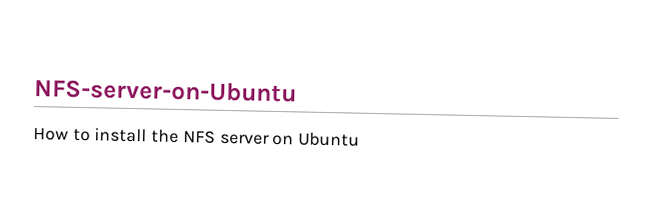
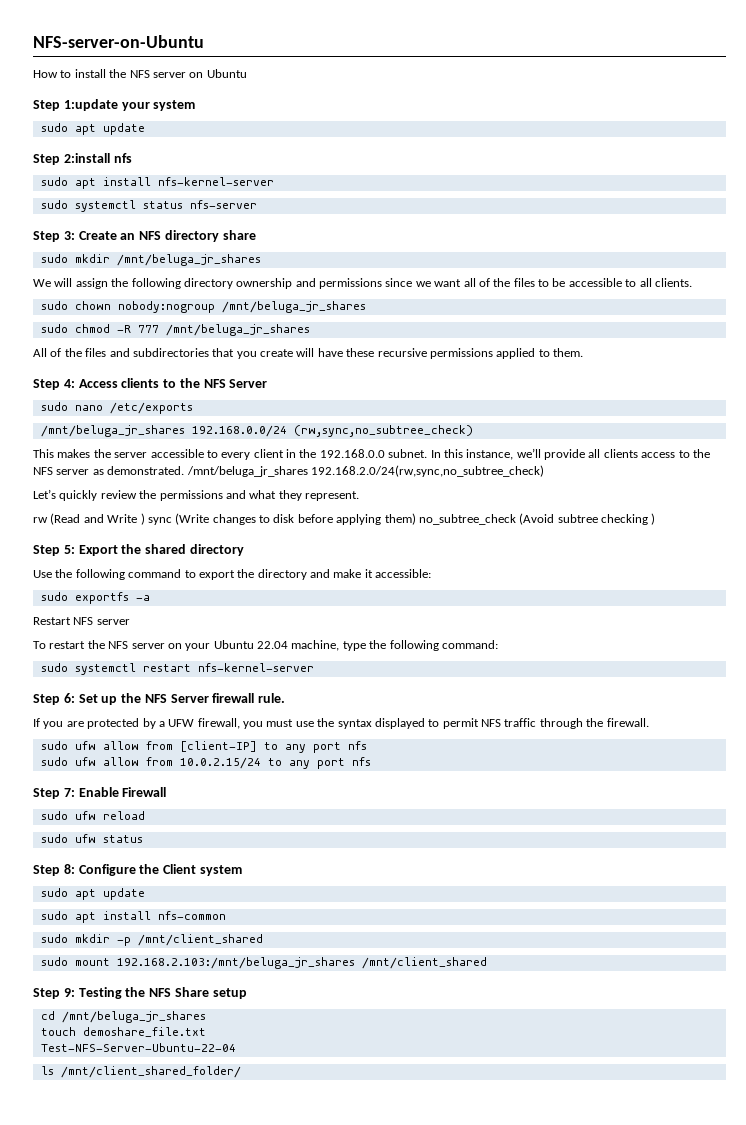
+ Step 1:update your system
+ sudo apt update
+ Step 2:install nfs
+ sudo apt install nfs-kernel-server
+ sudo systemctl status nfs-server
+ Step 3: Create an NFS directory share
+ sudo mkdir /mnt/beluga_jr_shares
+ We will assign the following directory ownership and permissions since we want all of the files to be accessible to all clients.
+ sudo chown nobody:nogroup /mnt/beluga_jr_shares
+ sudo chmod -R 777 /mnt/beluga_jr_shares
+ All of the files and subdirectories that you create will have these recursive permissions applied to them.
+ Step 4: Access clients to the NFS Server
+ sudo nano /etc/exports
+ /mnt/beluga_jr_shares 192.168.0.0/24 (rw,sync,no_subtree_check)
+ This makes the server accessible to every client in the 192.168.0.0 subnet. In this instance, we’ll provide all clients access to the NFS server as demonstrated. /mnt/beluga_jr_shares 192.168.2.0/24(rw,sync,no_subtree_check)
+ Let’s quickly review the permissions and what they represent.
+ rw (Read and Write ) sync (Write changes to disk before applying them) no_subtree_check (Avoid subtree checking )
+ Step 5: Export the shared directory
+ Use the following command to export the directory and make it accessible:
+ sudo exportfs -a
+ Restart NFS server
+ To restart the NFS server on your Ubuntu 22.04 machine, type the following command:
+ sudo systemctl restart nfs-kernel-server
+ Step 6: Set up the NFS Server firewall rule.
+ If you are protected by a UFW firewall, you must use the syntax displayed to permit NFS traffic through the firewall.
+ sudo ufw allow from [client-IP] to any port nfs
+ sudo ufw allow from 10.0.2.15/24 to any port nfs
+ Step 7: Enable Firewall
+ sudo ufw reload
+ sudo ufw status
+ Step 8: Configure the Client system
+ sudo apt update
+ sudo apt install nfs-common
+ sudo mkdir -p /mnt/client_shared
+ sudo mount 192.168.2.103:/mnt/beluga_jr_shares /mnt/client_shared
+ Step 9: Testing the NFS Share setup
+ cd /mnt/beluga_jr_shares
+ touch demoshare_file.txt
+ Test-NFS-Server-Ubuntu-22-04
+ ls /mnt/client_shared_folder/

